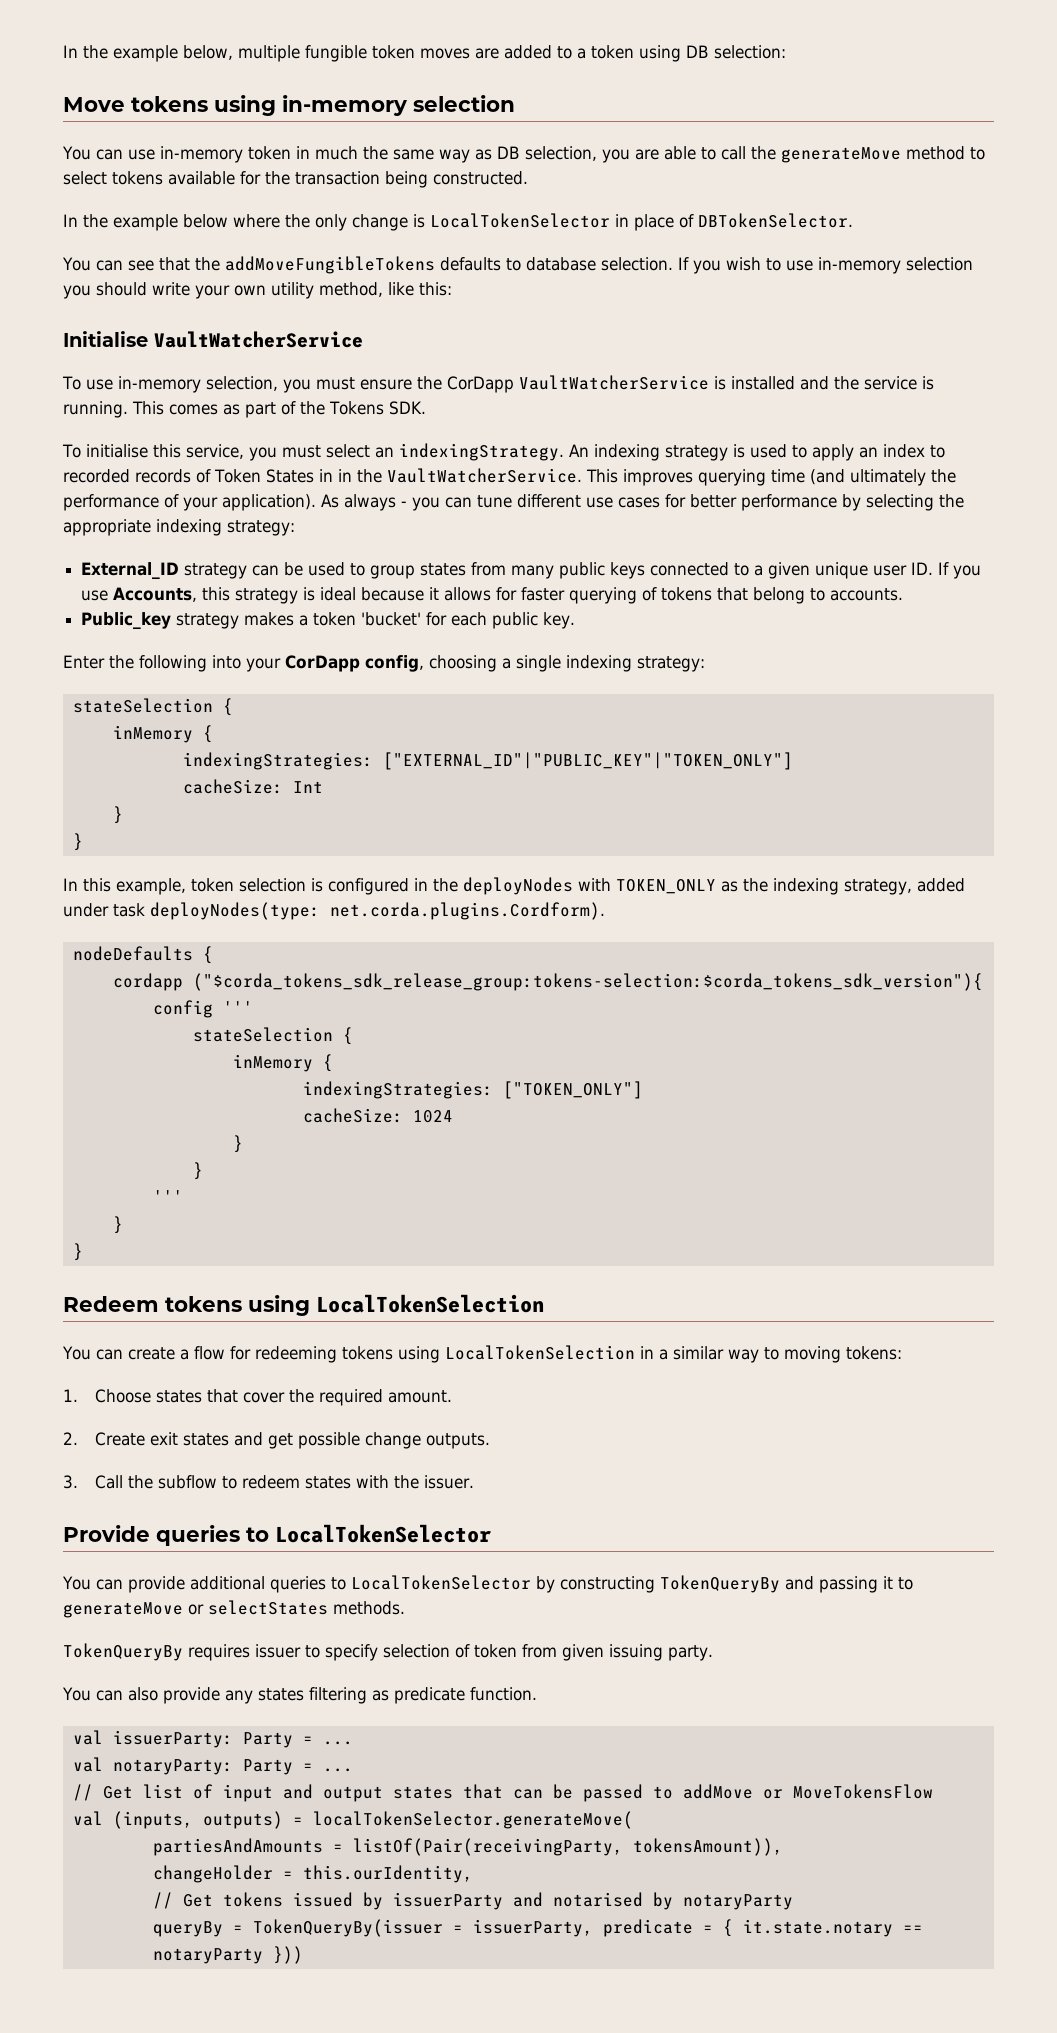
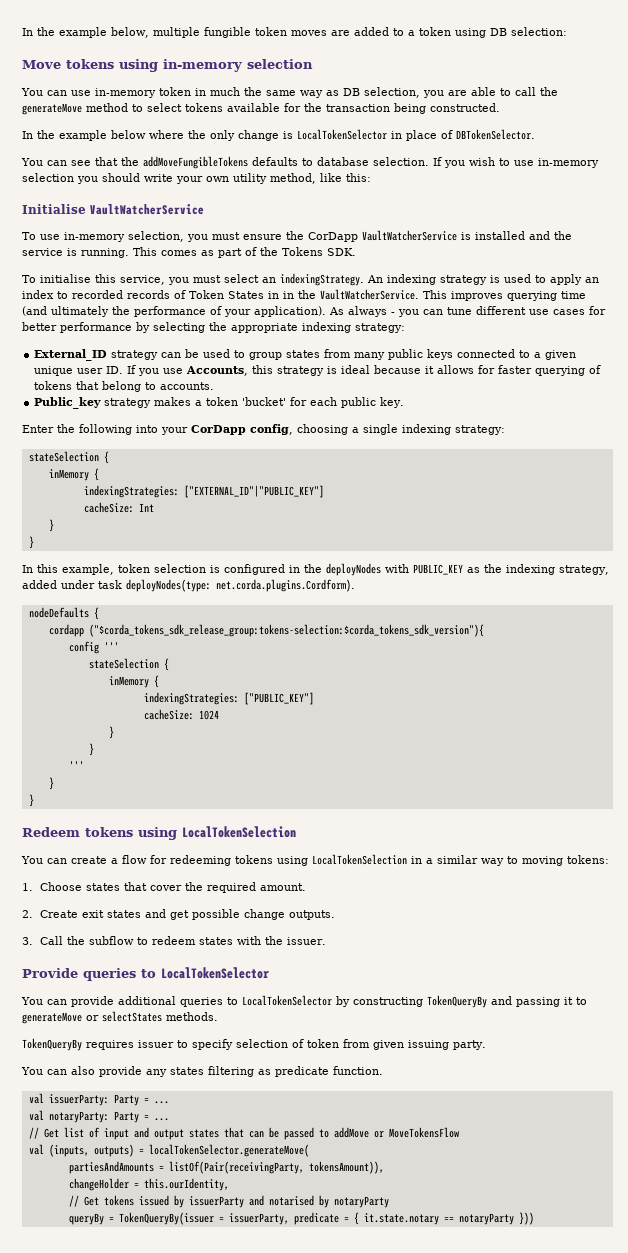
- indexingStrategies: ["EXTERNAL_ID"|"PUBLIC_KEY"|"TOKEN_ONLY"]
+ indexingStrategies: ["EXTERNAL_ID"|"PUBLIC_KEY"]
- In this example, token selection is configured in the deployNodes with TOKEN_ONLY as the indexing strategy, added under task deployNodes(type: net.corda.plugins.Cordform).
+ In this example, token selection is configured in the deployNodes with PUBLIC_KEY as the indexing strategy, added under task deployNodes(type: net.corda.plugins.Cordform).
- indexingStrategies: ["TOKEN_ONLY"]
+ indexingStrategies: ["PUBLIC_KEY"]

